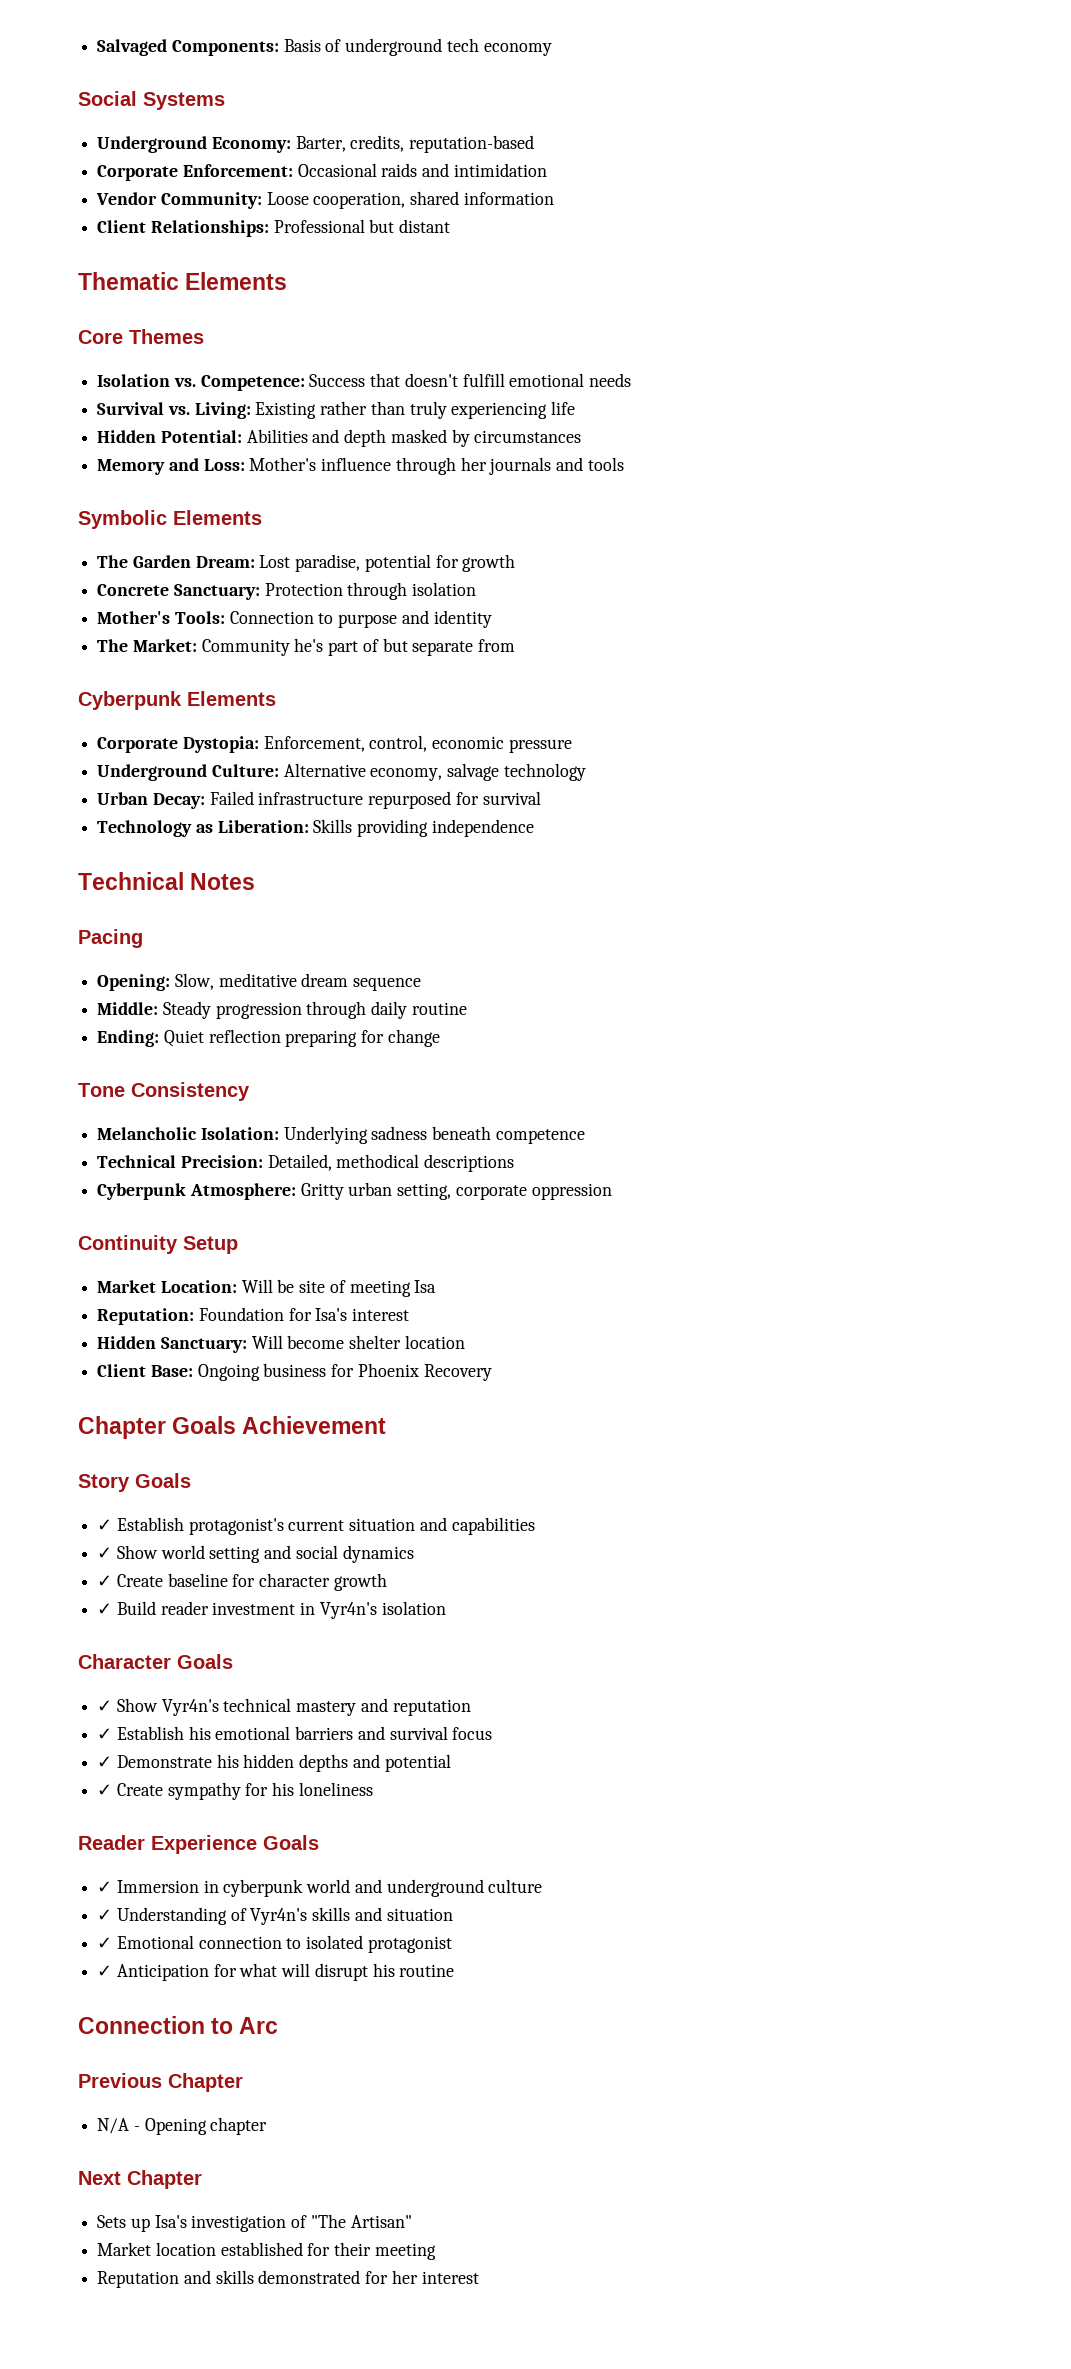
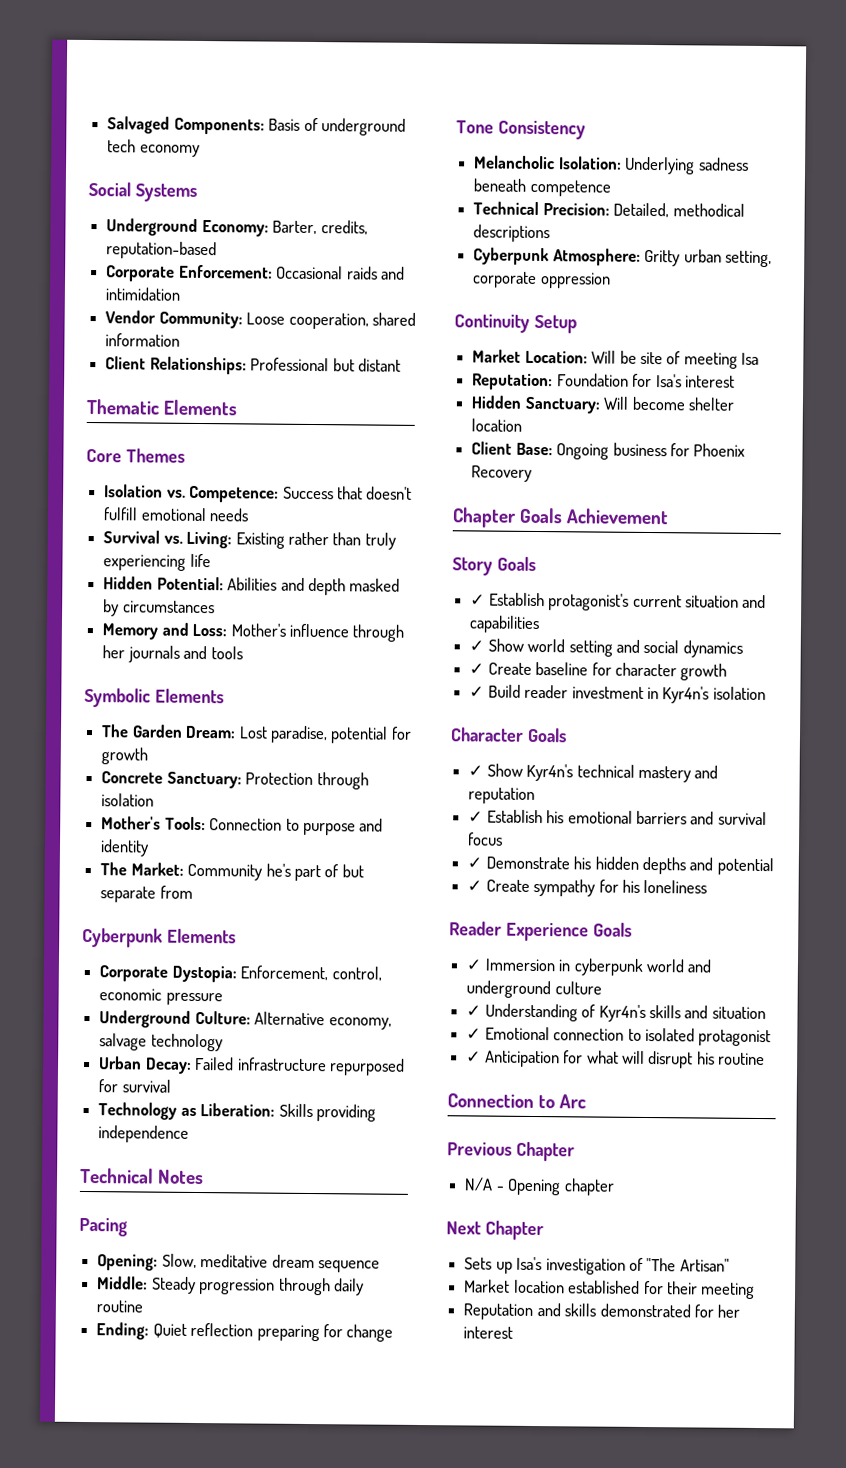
- ✓ Build reader investment in Vyr4n's isolation
+ ✓ Build reader investment in Kyr4n's isolation
- ✓ Show Vyr4n's technical mastery and reputation
+ ✓ Show Kyr4n's technical mastery and reputation
- ✓ Understanding of Vyr4n's skills and situation
+ ✓ Understanding of Kyr4n's skills and situation

